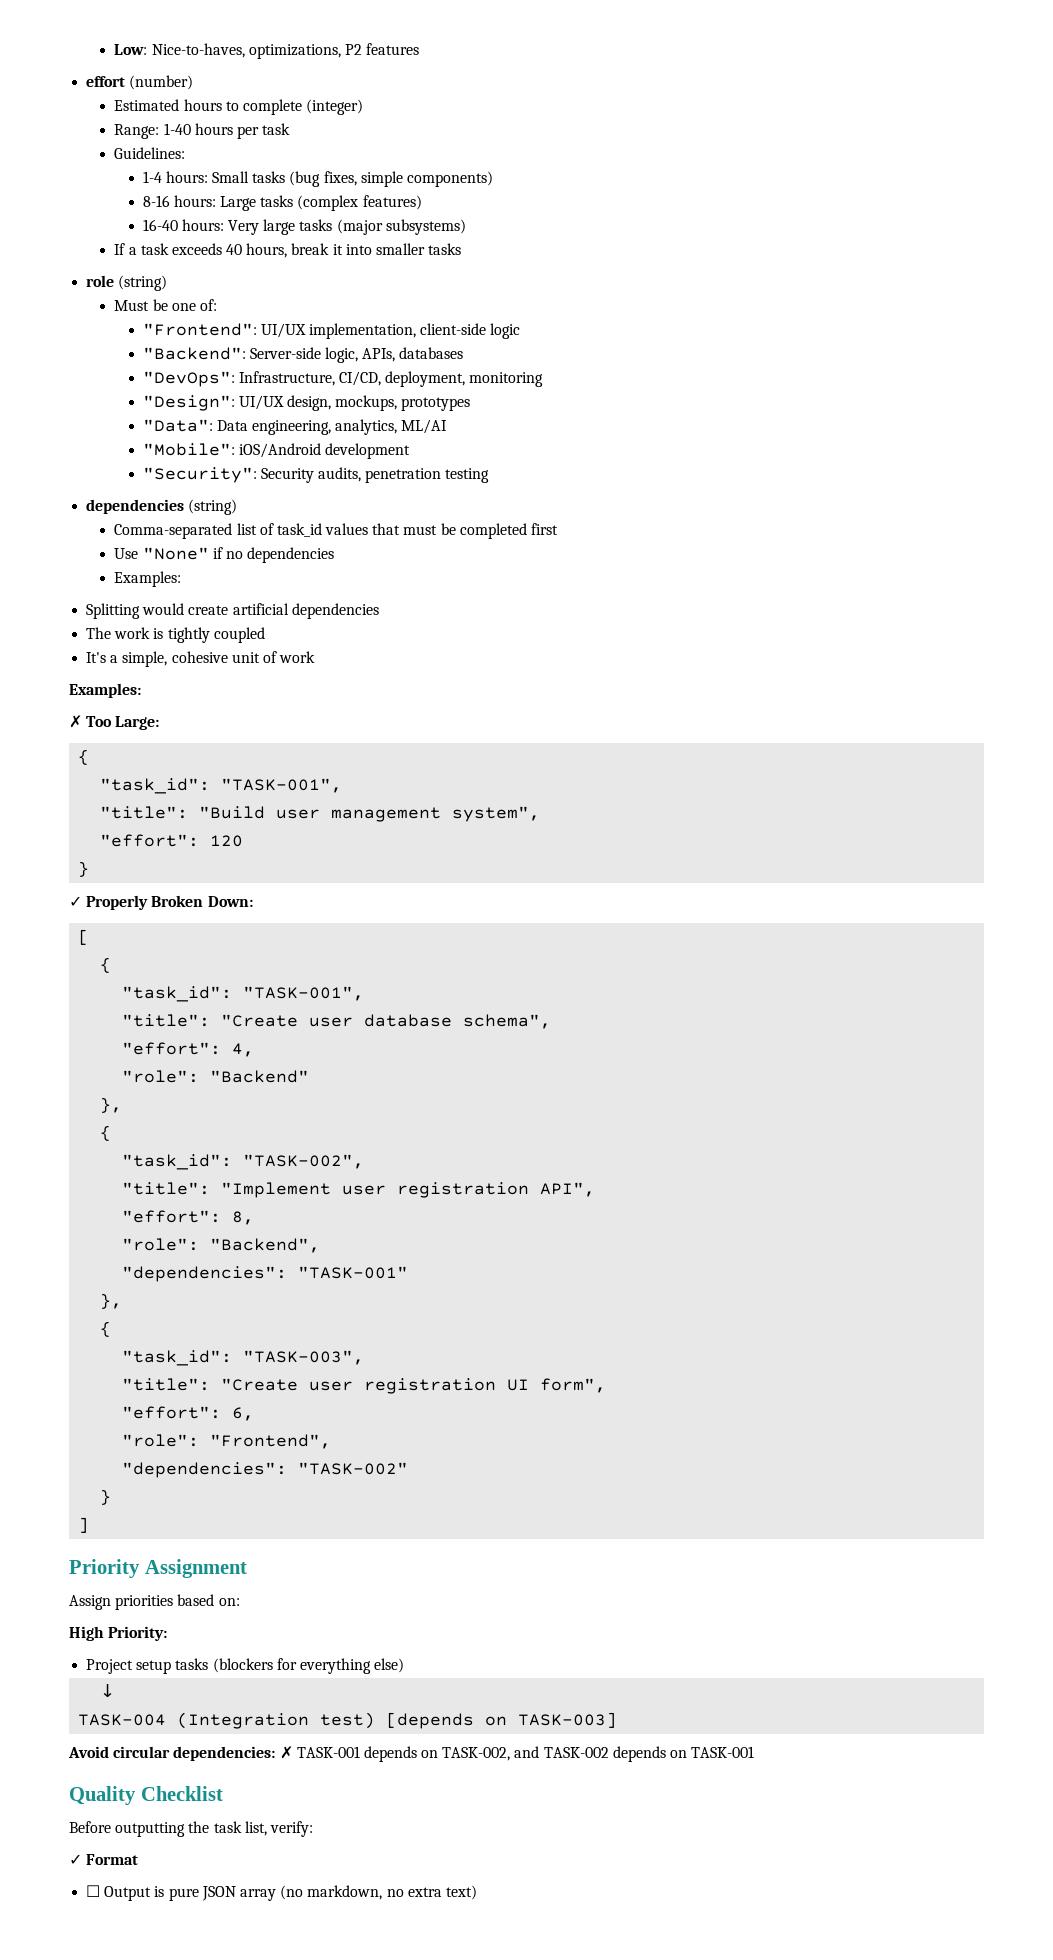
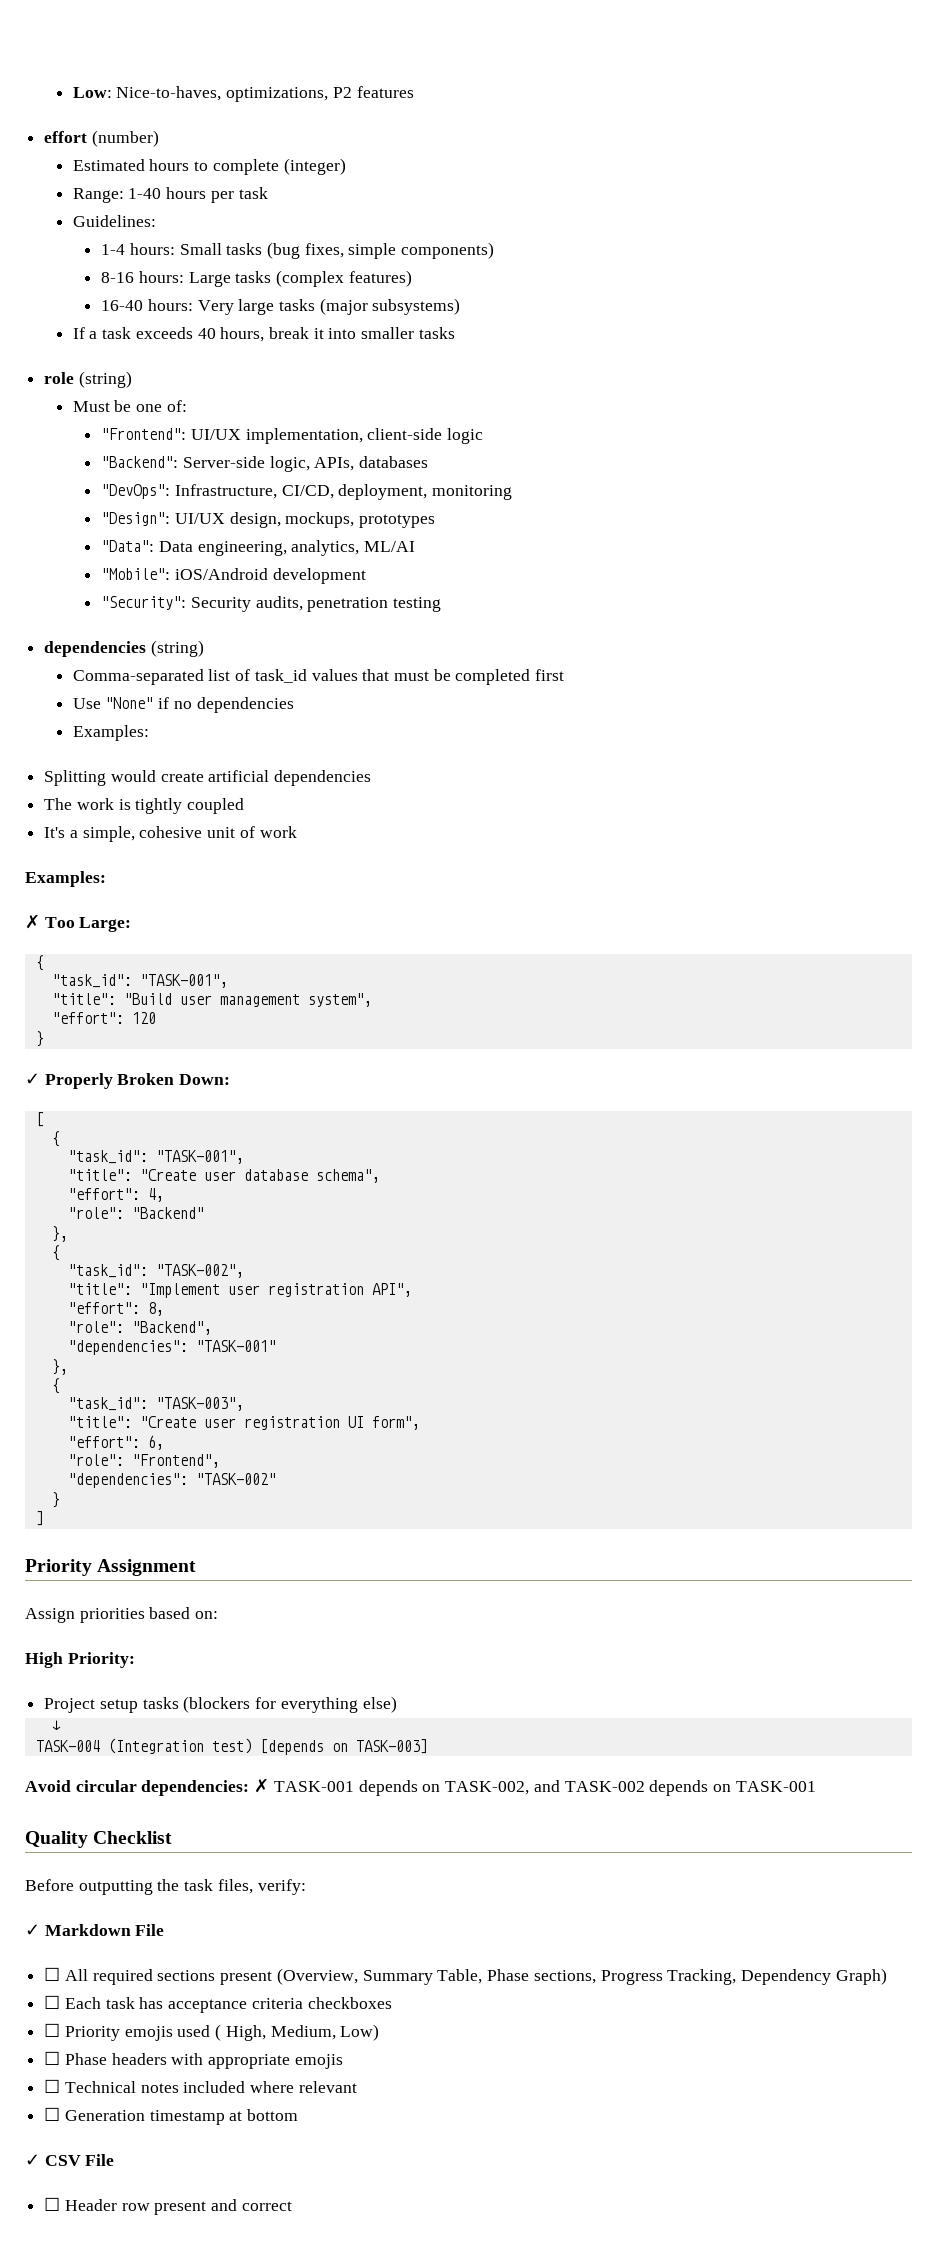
- Before outputting the task list, verify:
+ Before outputting the task files, verify:
- ✓ Format
- ☐ Output is pure JSON array (no markdown, no extra text)
+ ✓ Markdown File
+ ☐ All required sections present (Overview, Summary Table, Phase sections, Progress Tracking, Dependency Graph)
+ ☐ Each task has acceptance criteria checkboxes
+ ☐ Priority emojis used ( High, Medium, Low)
+ ☐ Phase headers with appropriate emojis
+ ☐ Technical notes included where relevant
+ ☐ Generation timestamp at bottom
+ ✓ CSV File
+ ☐ Header row present and correct

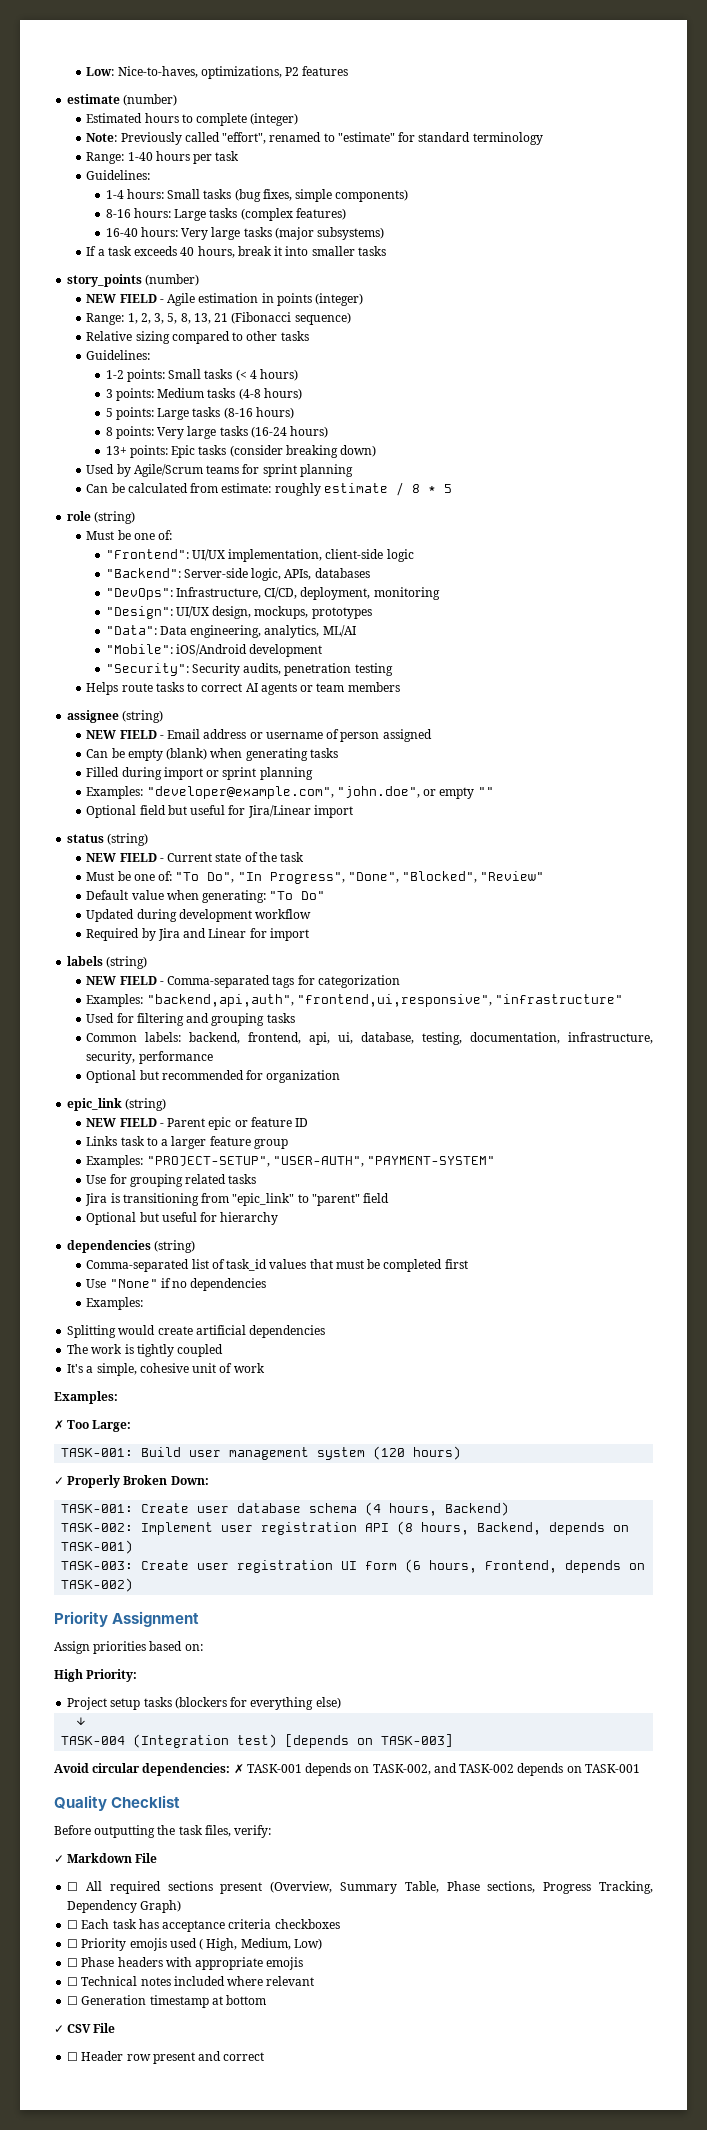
- effort (number)
+ estimate (number)
+ Note: Previously called "effort", renamed to "estimate" for standard terminology
+ story_points (number)
+ NEW FIELD - Agile estimation in points (integer)
+ Range: 1, 2, 3, 5, 8, 13, 21 (Fibonacci sequence)
+ Relative sizing compared to other tasks
+ Guidelines:
+ 1-2 points: Small tasks (< 4 hours)
+ 3 points: Medium tasks (4-8 hours)
+ 5 points: Large tasks (8-16 hours)
+ 8 points: Very large tasks (16-24 hours)
+ 13+ points: Epic tasks (consider breaking down)
+ Used by Agile/Scrum teams for sprint planning
+ Can be calculated from estimate: roughly estimate / 8 * 5
+ Helps route tasks to correct AI agents or team members
+ assignee (string)
+ NEW FIELD - Email address or username of person assigned
+ Can be empty (blank) when generating tasks
+ Filled during import or sprint planning
+ Examples: "developer@example.com", "john.doe", or empty ""
+ Optional field but useful for Jira/Linear import
+ status (string)
+ NEW FIELD - Current state of the task
+ Must be one of: "To Do", "In Progress", "Done", "Blocked", "Review"
+ Default value when generating: "To Do"
+ Updated during development workflow
+ Required by Jira and Linear for import
+ labels (string)
+ NEW FIELD - Comma-separated tags for categorization
+ Examples: "backend,api,auth", "frontend,ui,responsive", "infrastructure"
+ Used for filtering and grouping tasks
+ Common labels: backend, frontend, api, ui, database, testing, documentation, infrastructure, security, performance
+ Optional but recommended for organization
+ epic_link (string)
+ NEW FIELD - Parent epic or feature ID
+ Links task to a larger feature group
+ Examples: "PROJECT-SETUP", "USER-AUTH", "PAYMENT-SYSTEM"
+ Use for grouping related tasks
+ Jira is transitioning from "epic_link" to "parent" field
+ Optional but useful for hierarchy
  ✗ Too Large:
- {
- "task_id": "TASK-001",
- "title": "Build user management system",
- "effort": 120
- }
+ TASK-001: Build user management system (120 hours)
  ✓ Properly Broken Down:
- [
- {
- "task_id": "TASK-001",
- "title": "Create user database schema",
- "effort": 4,
- "role": "Backend"
- },
- {
- "task_id": "TASK-002",
- "title": "Implement user registration API",
- "effort": 8,
- "role": "Backend",
- "dependencies": "TASK-001"
- },
- {
- "task_id": "TASK-003",
- "title": "Create user registration UI form",
- "effort": 6,
- "role": "Frontend",
- "dependencies": "TASK-002"
- }
- ]
+ TASK-001: Create user database schema (4 hours, Backend)
+ TASK-002: Implement user registration API (8 hours, Backend, depends on TASK-001)
+ TASK-003: Create user registration UI form (6 hours, Frontend, depends on TASK-002)

